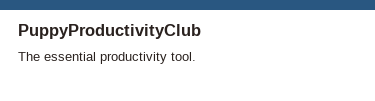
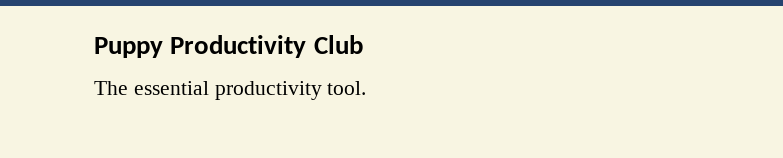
- PuppyProductivityClub
+ Puppy Productivity Club

